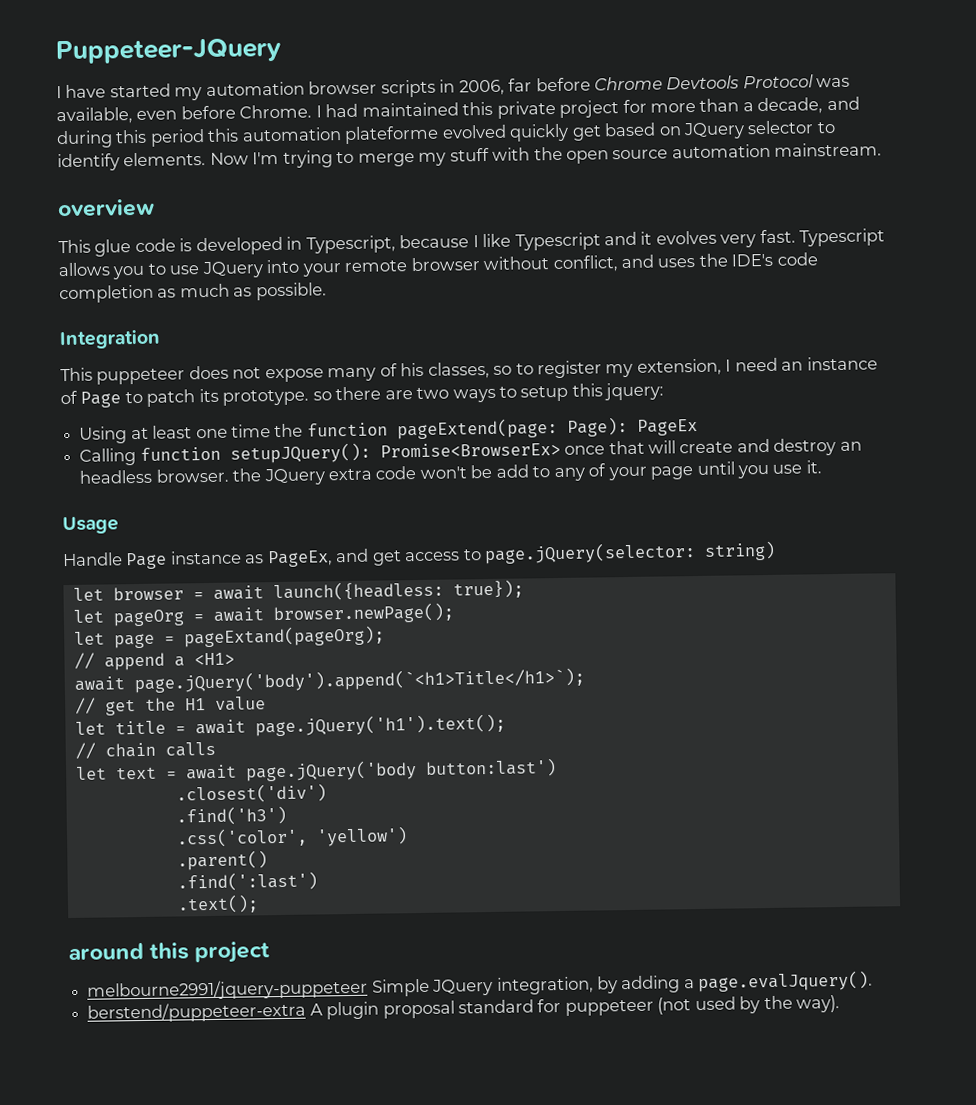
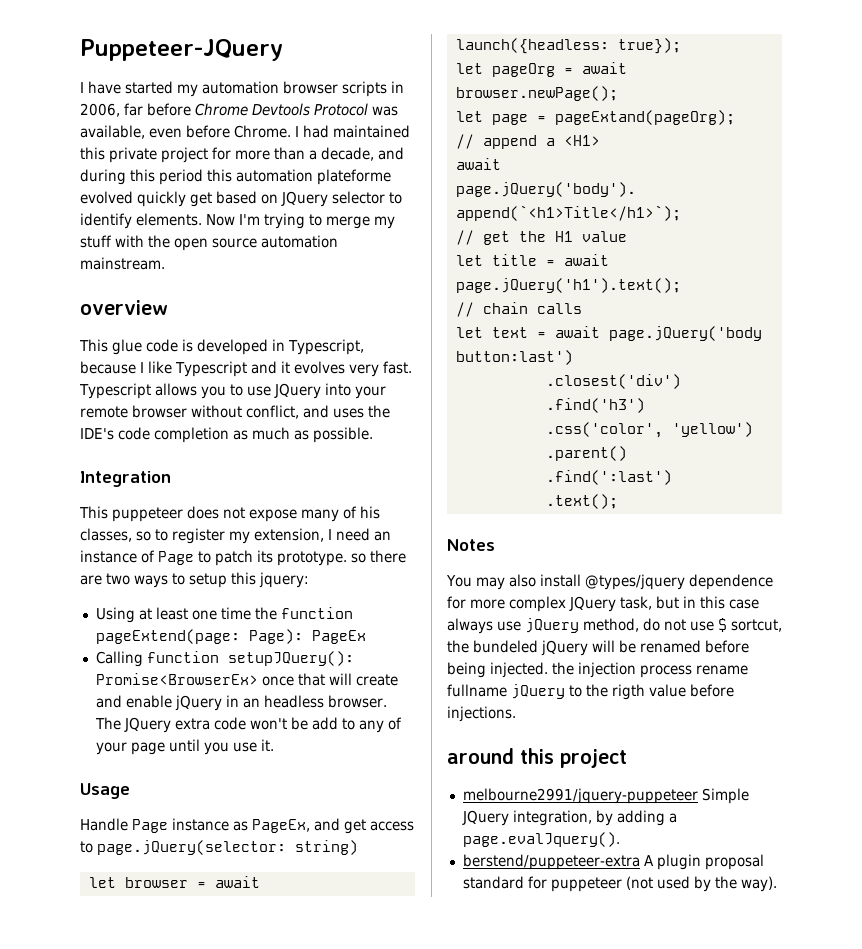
- Calling function setupJQuery(): Promise<BrowserEx> once that will create and destroy an headless browser. the JQuery extra code won't be add to any of your page until you use it.
+ Calling function setupJQuery(): Promise<BrowserEx> once that will create and enable jQuery in an headless browser. The JQuery extra code won't be add to any of your page until you use it.
+ Notes
+ You may also install @types/jquery dependence for more complex JQuery task, but in this case always use jQuery method, do not use $ sortcut, the bundeled jQuery will be renamed before being injected. the injection process rename fullname jQuery to the rigth value before injections.

